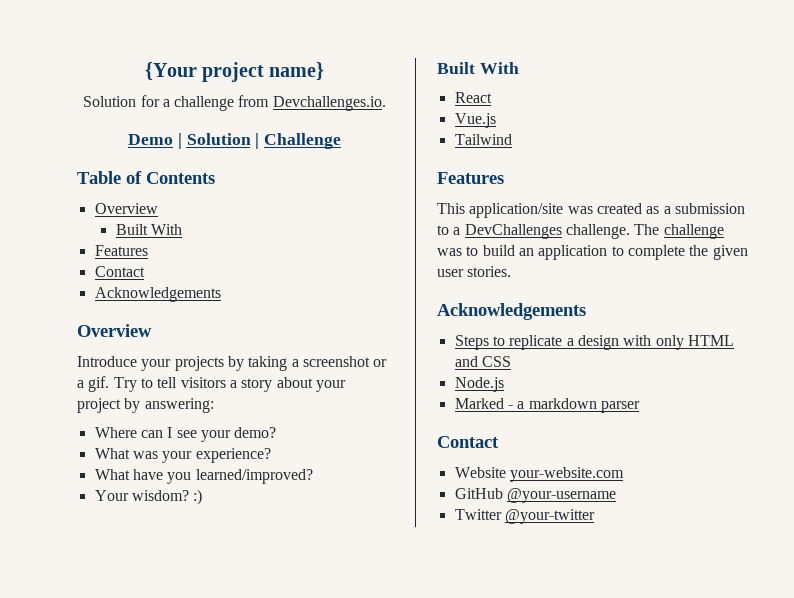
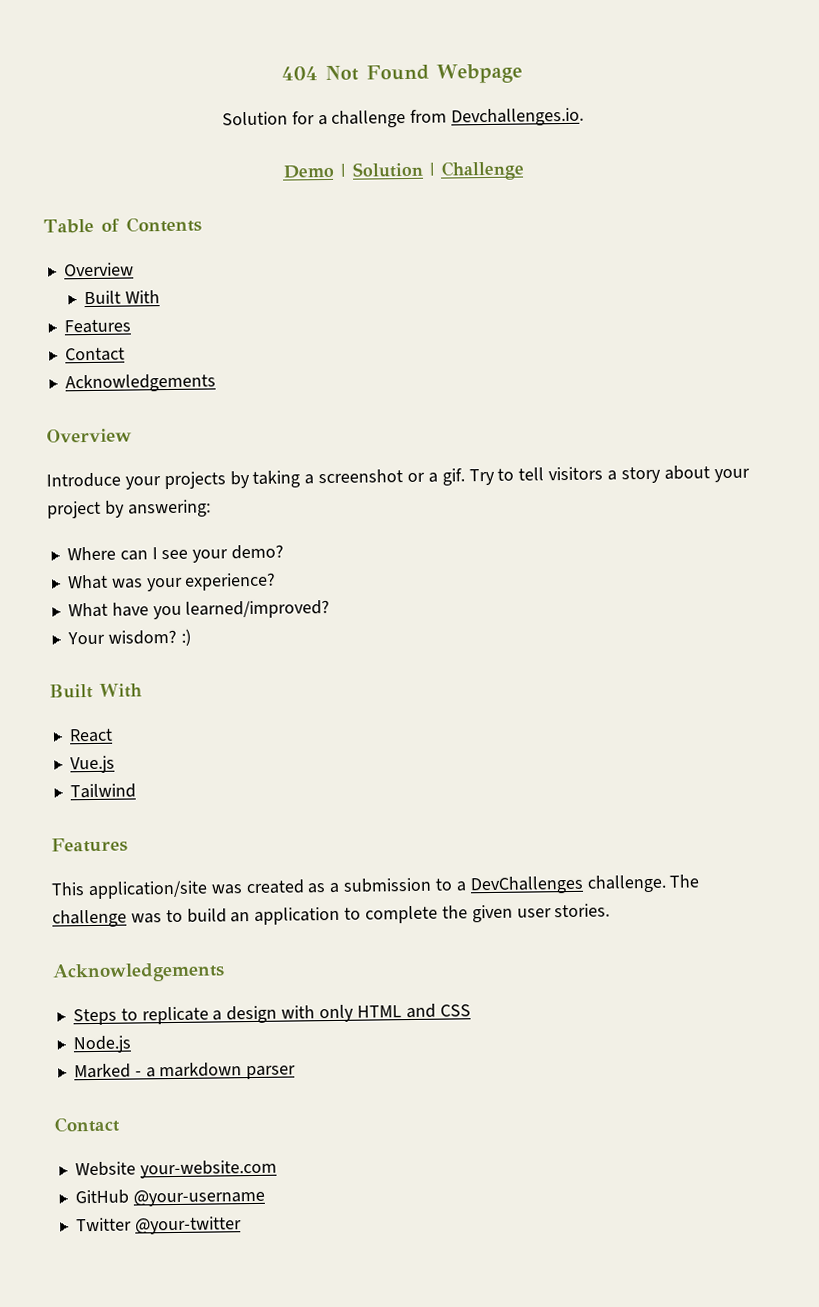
- {Your project name}
+ 404 Not Found Webpage

